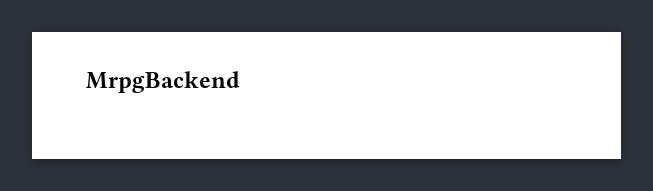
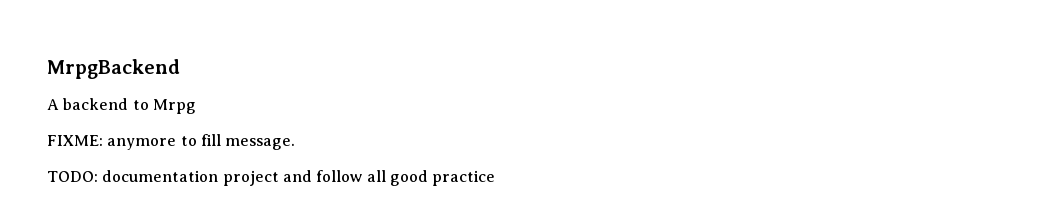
+ A backend to Mrpg
+ FIXME: anymore to fill message.
+ TODO: documentation project and follow all good practice

